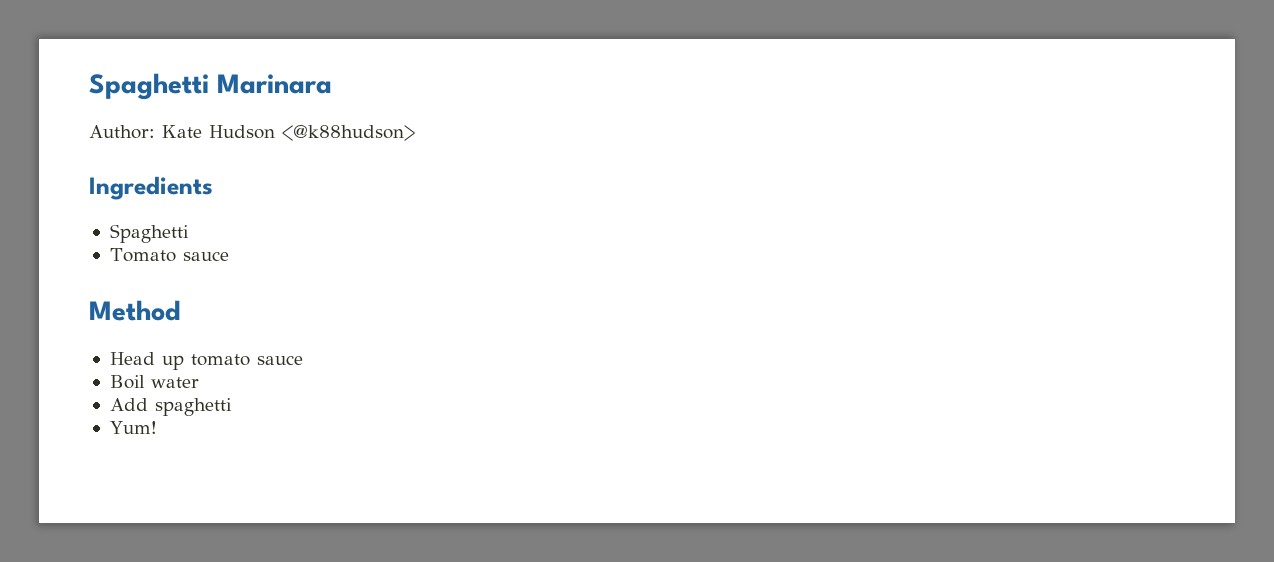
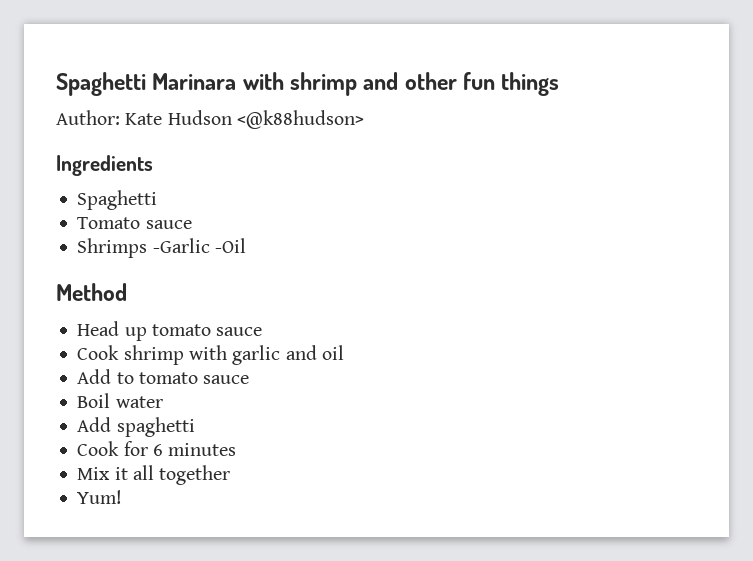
- Spaghetti Marinara
+ Spaghetti Marinara with shrimp and other fun things
+ Shrimps -Garlic -Oil
+ Cook shrimp with garlic and oil
+ Add to tomato sauce
  Boil water
  Add spaghetti
+ Cook for 6 minutes
+ Mix it all together

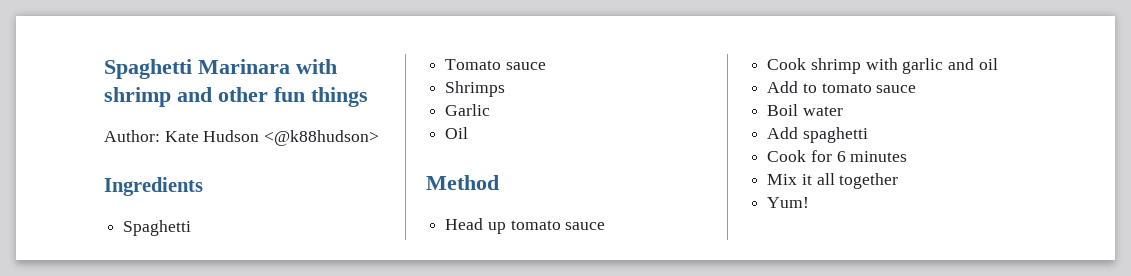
- Shrimps -Garlic -Oil
+ Shrimps
+ Garlic
+ Oil

